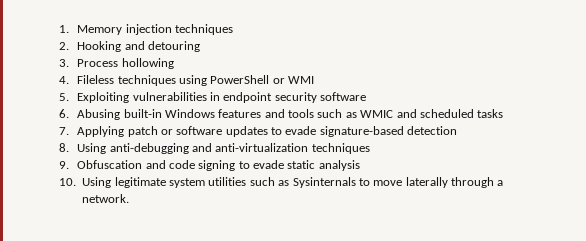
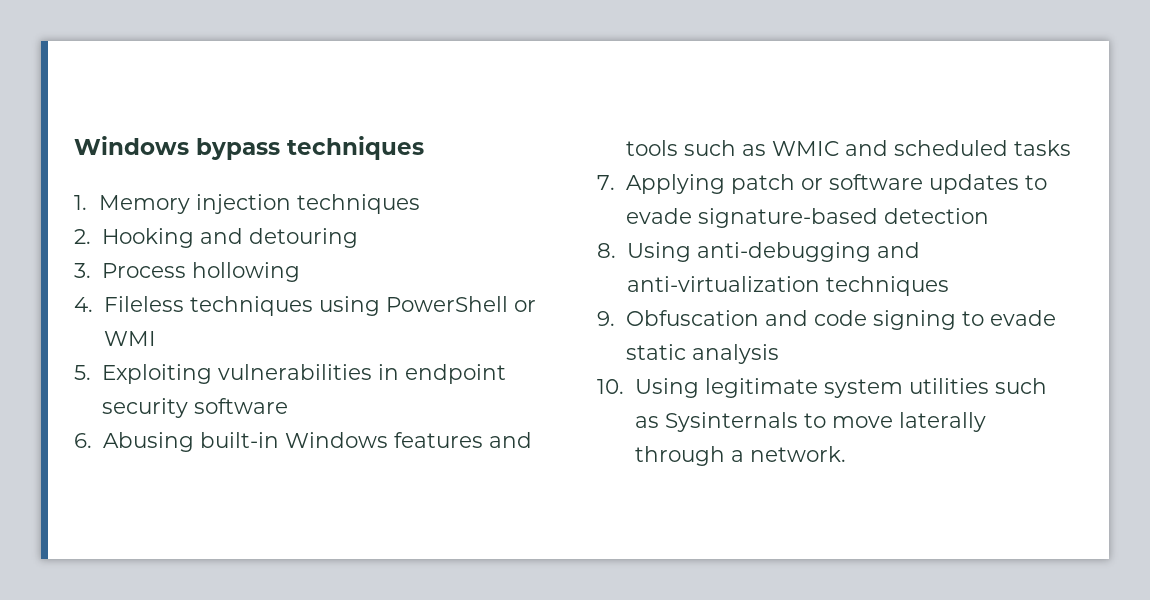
+ Windows bypass techniques

